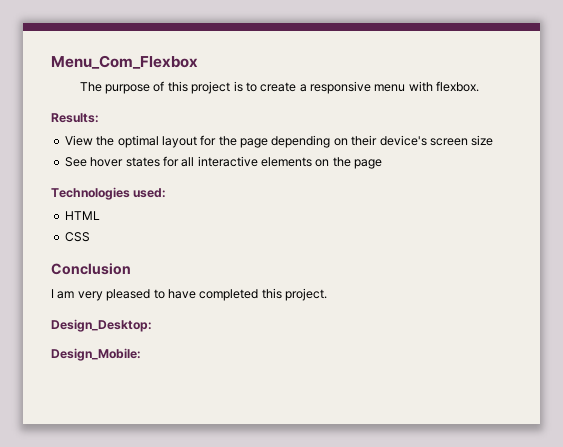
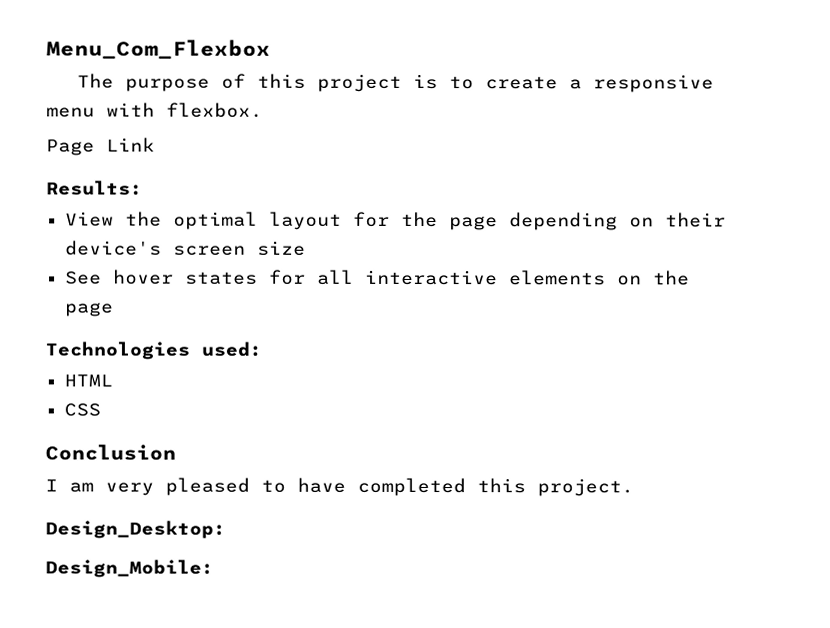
+ Page Link

